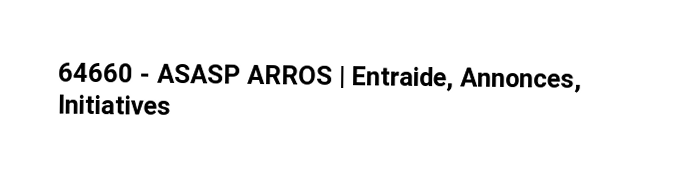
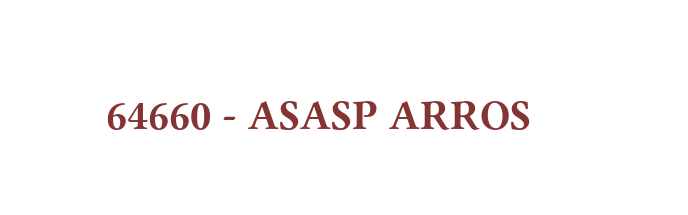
- 64660 - ASASP ARROS | Entraide, Annonces, Initiatives
+ 64660 - ASASP ARROS

